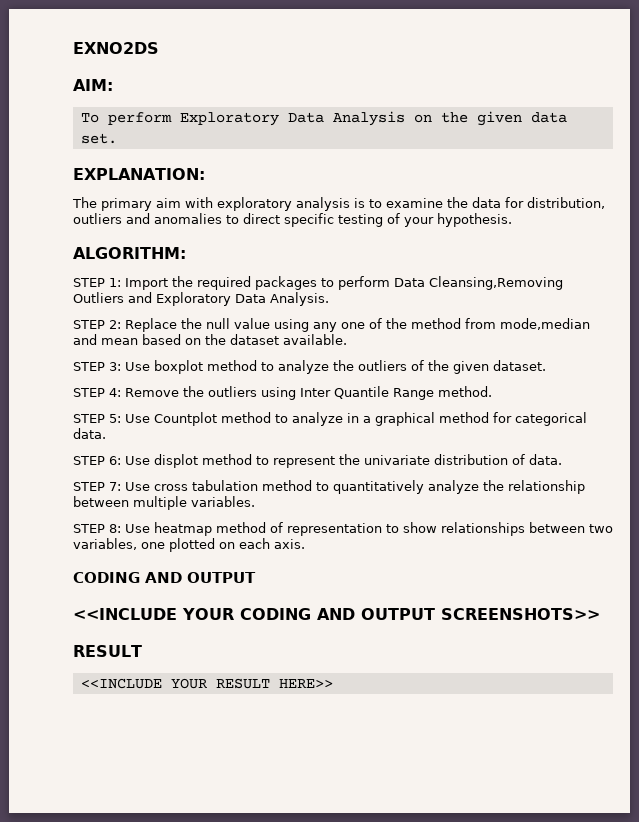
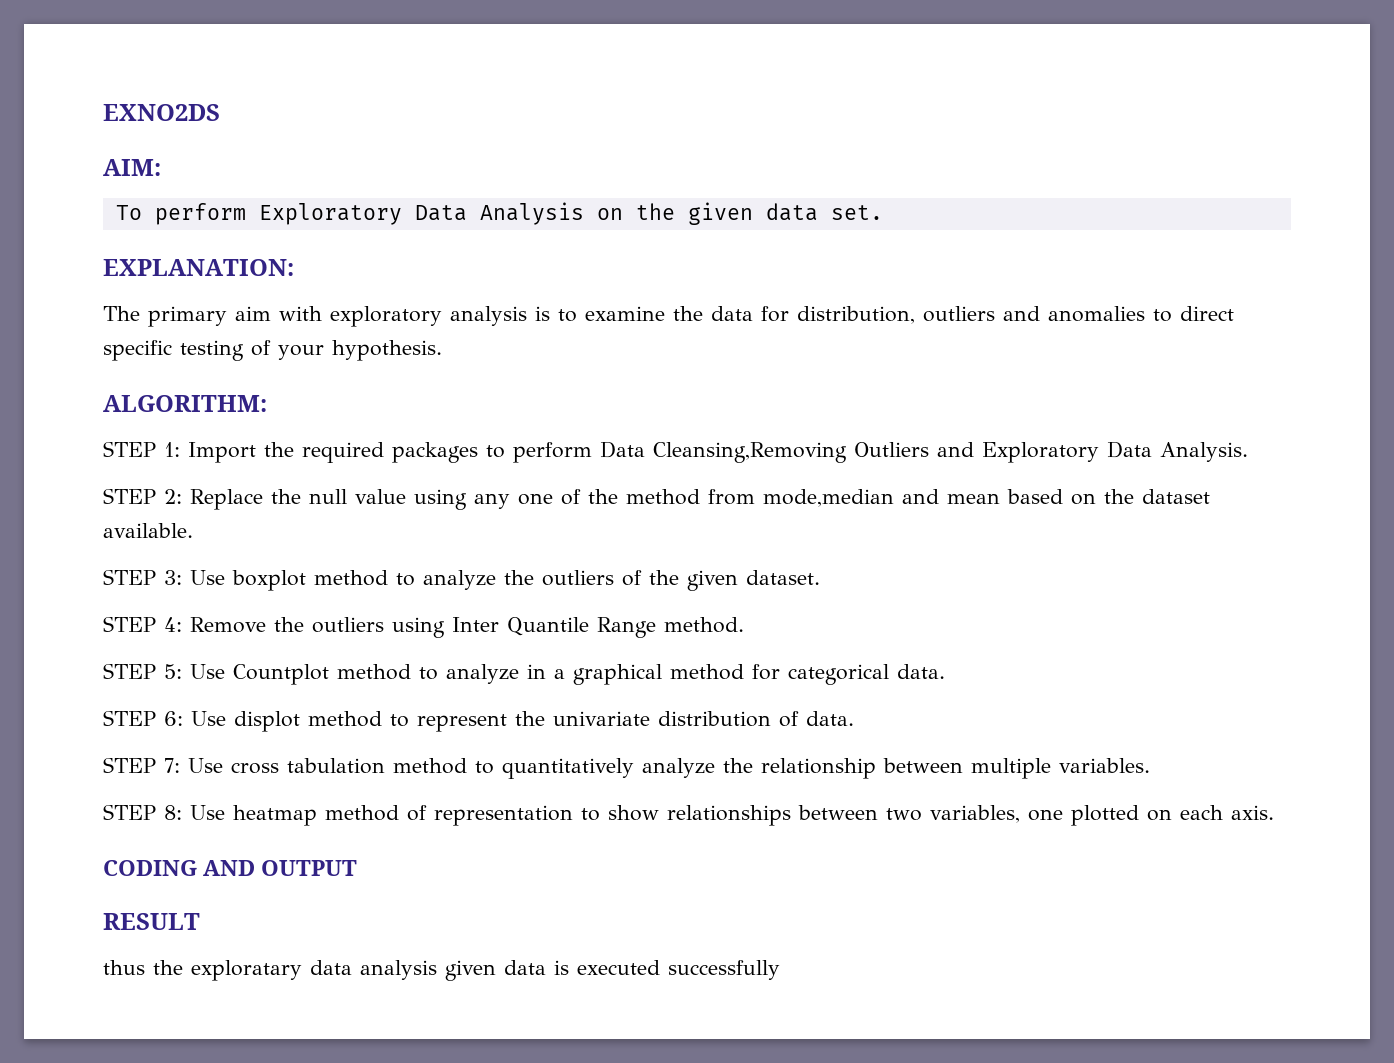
- <<INCLUDE YOUR CODING AND OUTPUT SCREENSHOTS>>
  RESULT
- <<INCLUDE YOUR RESULT HERE>>
+ thus the exploratary data analysis given data is executed successfully

